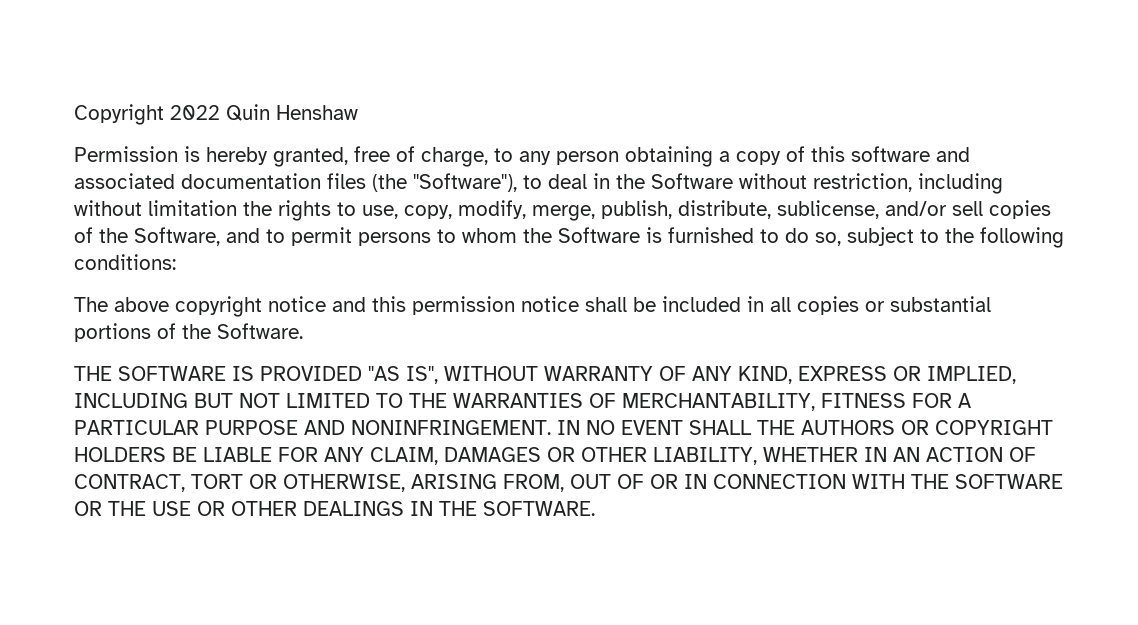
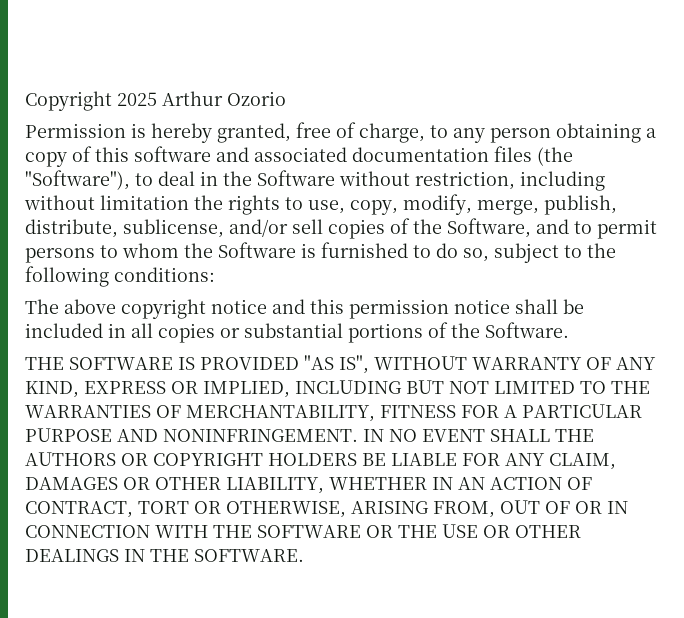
- Copyright 2022 Quin Henshaw
+ Copyright 2025 Arthur Ozorio

